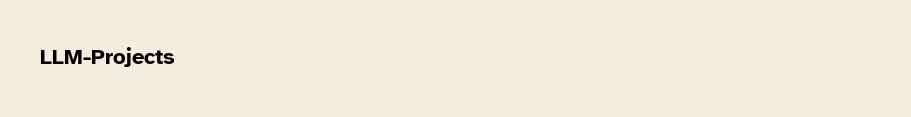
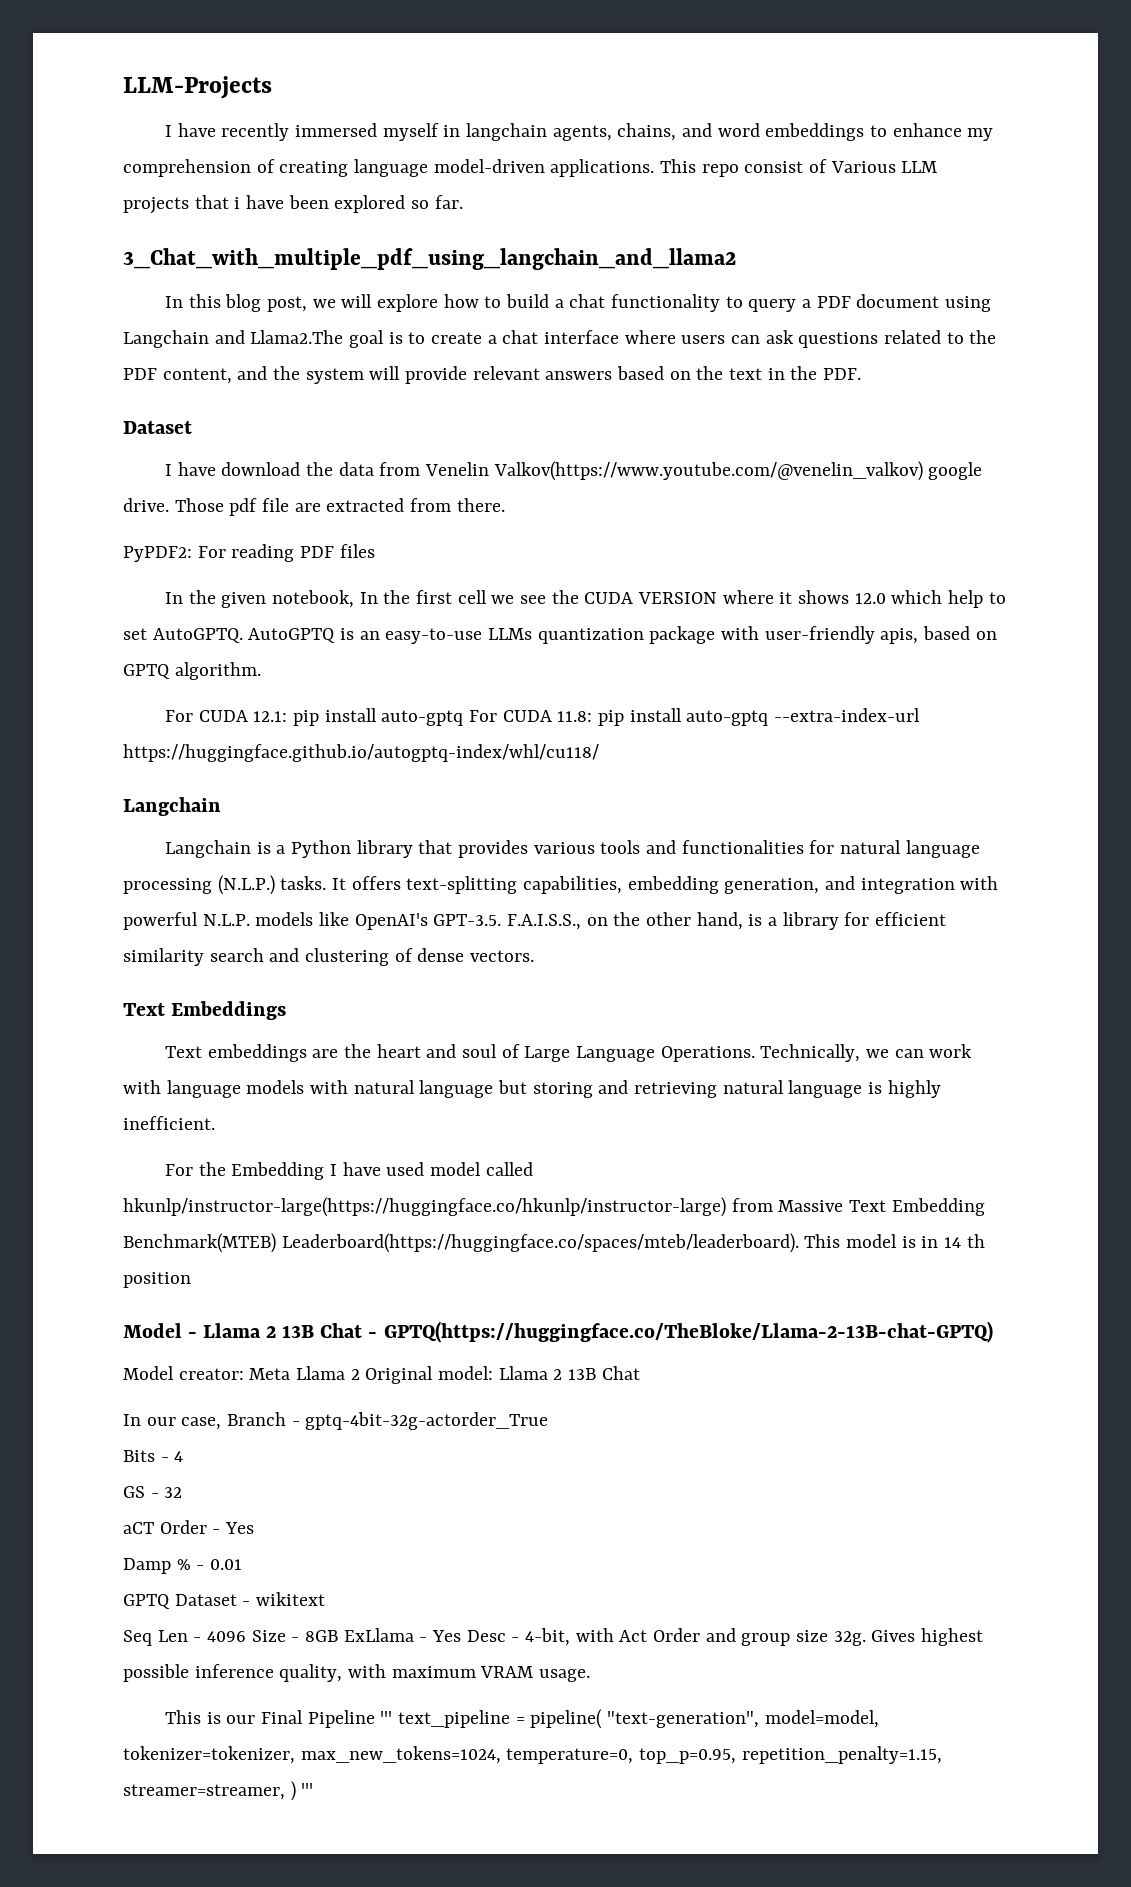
+ I have recently immersed myself in langchain agents, chains, and word embeddings to enhance my comprehension of creating language model-driven applications. This repo consist of Various LLM projects that i have been explored so far.
+ 3_Chat_with_multiple_pdf_using_langchain_and_llama2
+ In this blog post, we will explore how to build a chat functionality to query a PDF document using Langchain and Llama2.The goal is to create a chat interface where users can ask questions related to the PDF content, and the system will provide relevant answers based on the text in the PDF.
+ Dataset
+ I have download the data from Venelin Valkov(https://www.youtube.com/@venelin_valkov) google drive. Those pdf file are extracted from there.
+ PyPDF2: For reading PDF files
+ In the given notebook, In the first cell we see the CUDA VERSION where it shows 12.0 which help to set AutoGPTQ. AutoGPTQ is an easy-to-use LLMs quantization package with user-friendly apis, based on GPTQ algorithm.
+ For CUDA 12.1: pip install auto-gptq For CUDA 11.8: pip install auto-gptq --extra-index-url https://huggingface.github.io/autogptq-index/whl/cu118/
+ Langchain
+ Langchain is a Python library that provides various tools and functionalities for natural language processing (N.L.P.) tasks. It offers text-splitting capabilities, embedding generation, and integration with powerful N.L.P. models like OpenAI's GPT-3.5. F.A.I.S.S., on the other hand, is a library for efficient similarity search and clustering of dense vectors.
+ Text Embeddings
+ Text embeddings are the heart and soul of Large Language Operations. Technically, we can work with language models with natural language but storing and retrieving natural language is highly inefficient.
+ For the Embedding I have used model called hkunlp/instructor-large(https://huggingface.co/hkunlp/instructor-large) from Massive Text Embedding Benchmark(MTEB) Leaderboard(https://huggingface.co/spaces/mteb/leaderboard). This model is in 14 th position
+ Model - Llama 2 13B Chat - GPTQ(https://huggingface.co/TheBloke/Llama-2-13B-chat-GPTQ)
+ Model creator: Meta Llama 2 Original model: Llama 2 13B Chat
+ In our case, Branch - gptq-4bit-32g-actorder_True
+ Bits - 4
+ GS - 32
+ aCT Order - Yes
+ Damp % - 0.01
+ GPTQ Dataset - wikitext
+ Seq Len - 4096 Size - 8GB ExLlama - Yes Desc - 4-bit, with Act Order and group size 32g. Gives highest possible inference quality, with maximum VRAM usage.
+ This is our Final Pipeline ''' text_pipeline = pipeline( "text-generation", model=model, tokenizer=tokenizer, max_new_tokens=1024, temperature=0, top_p=0.95, repetition_penalty=1.15, streamer=streamer, ) '''

